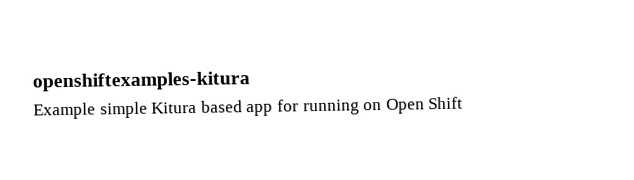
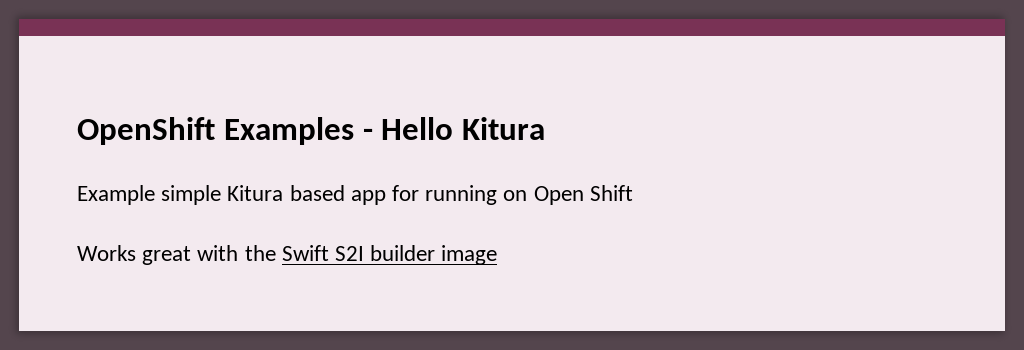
- openshiftexamples-kitura
+ OpenShift Examples - Hello Kitura
+ Works great with the Swift S2I builder image

